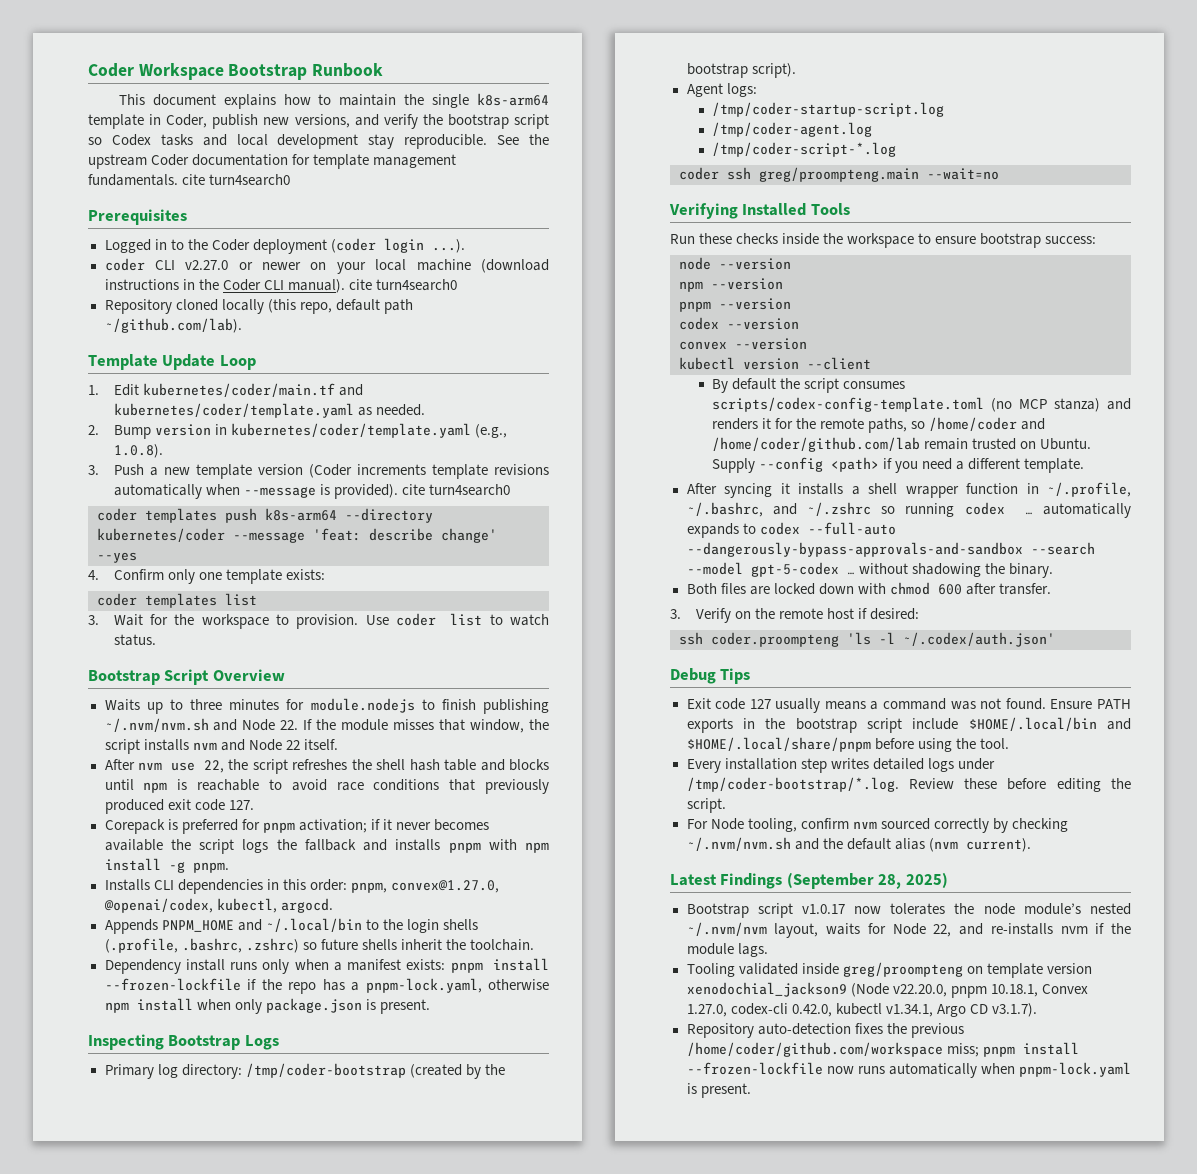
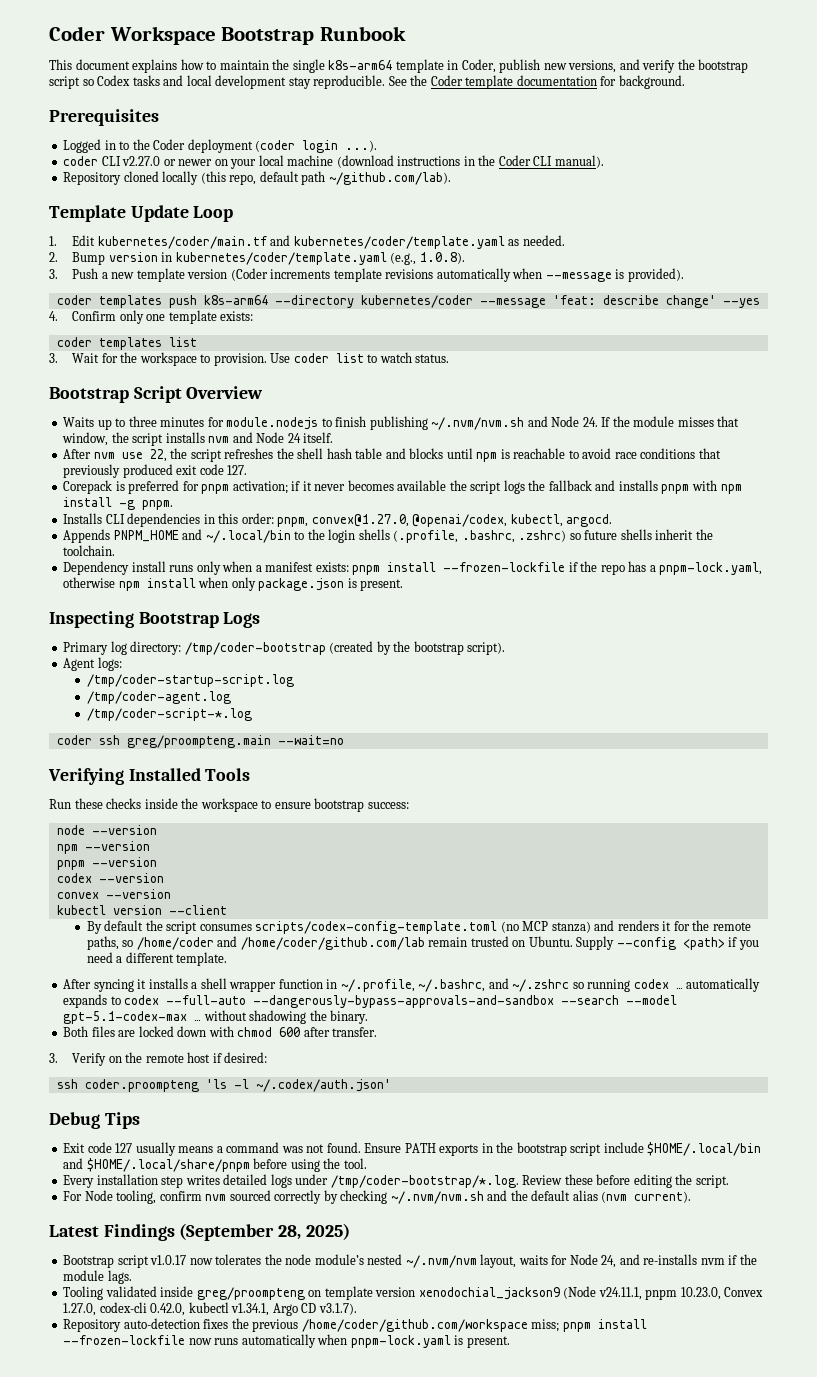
- See the upstream Coder documentation for template management fundamentals. cite turn4search0
+ See the Coder template documentation for background.
- coder CLI v2.27.0 or newer on your local machine (download instructions in the Coder CLI manual). cite turn4search0
+ coder CLI v2.27.0 or newer on your local machine (download instructions in the Coder CLI manual).
- 3. Push a new template version (Coder increments template revisions automatically when --message is provided). cite turn4search0
+ 3. Push a new template version (Coder increments template revisions automatically when --message is provided).
- Waits up to three minutes for module.nodejs to finish publishing ~/.nvm/nvm.sh and Node 22. If the module misses that window, the script installs nvm and Node 22 itself.
+ Waits up to three minutes for module.nodejs to finish publishing ~/.nvm/nvm.sh and Node 24. If the module misses that window, the script installs nvm and Node 24 itself.
- After syncing it installs a shell wrapper function in ~/.profile, ~/.bashrc, and ~/.zshrc so running codex … automatically expands to codex --full-auto --dangerously-bypass-approvals-and-sandbox --search --model gpt-5-codex … without shadowing the binary.
+ After syncing it installs a shell wrapper function in ~/.profile, ~/.bashrc, and ~/.zshrc so running codex … automatically expands to codex --full-auto --dangerously-bypass-approvals-and-sandbox --search --model gpt-5.1-codex-max … without shadowing the binary.
- Bootstrap script v1.0.17 now tolerates the node module’s nested ~/.nvm/nvm layout, waits for Node 22, and re-installs nvm if the module lags.
+ Bootstrap script v1.0.17 now tolerates the node module’s nested ~/.nvm/nvm layout, waits for Node 24, and re-installs nvm if the module lags.
- Tooling validated inside greg/proompteng on template version xenodochial_jackson9 (Node v22.20.0, pnpm 10.18.1, Convex 1.27.0, codex-cli 0.42.0, kubectl v1.34.1, Argo CD v3.1.7).
+ Tooling validated inside greg/proompteng on template version xenodochial_jackson9 (Node v24.11.1, pnpm 10.23.0, Convex 1.27.0, codex-cli 0.42.0, kubectl v1.34.1, Argo CD v3.1.7).

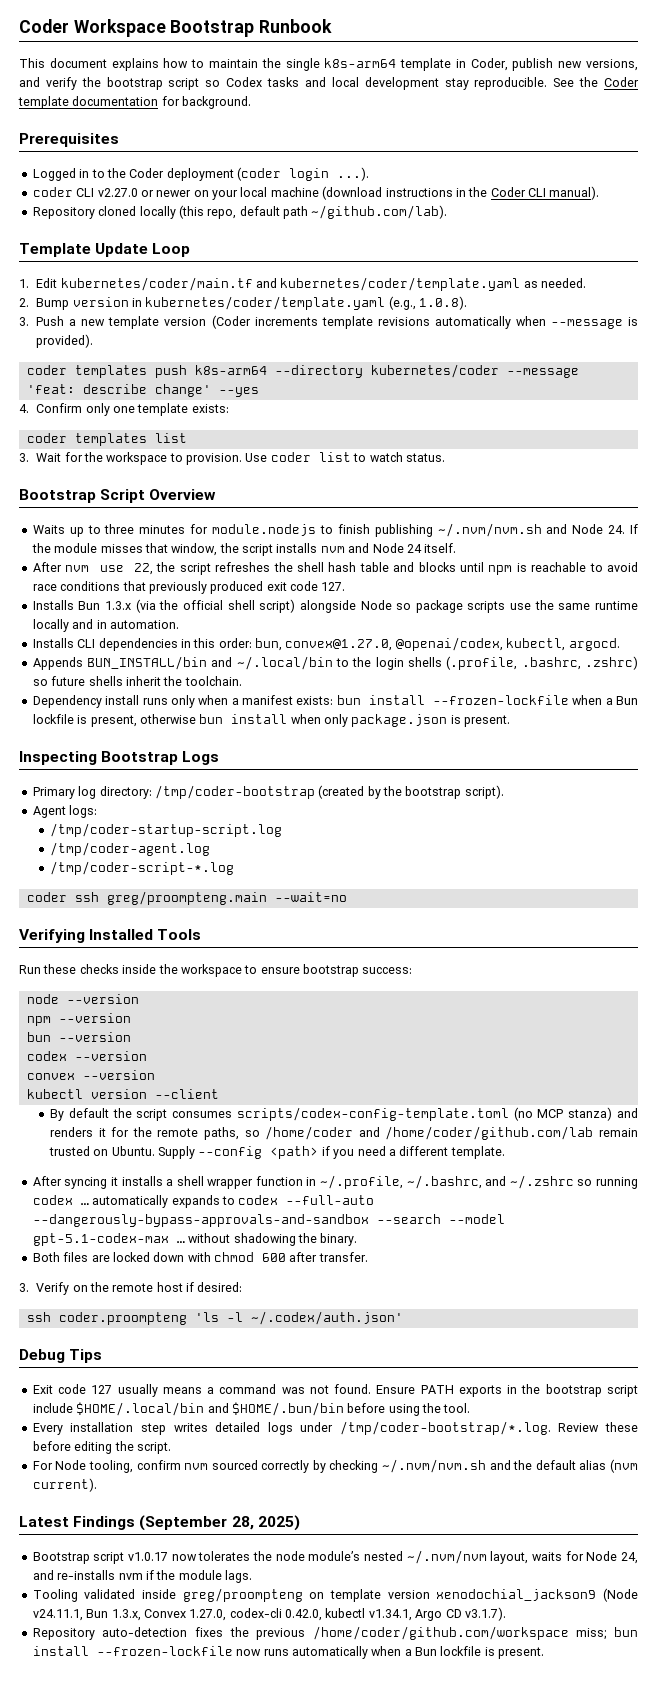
- Corepack is preferred for pnpm activation; if it never becomes available the script logs the fallback and installs pnpm with npm install -g pnpm.
+ Installs Bun 1.3.x (via the official shell script) alongside Node so package scripts use the same runtime locally and in automation.
- Installs CLI dependencies in this order: pnpm, convex@1.27.0, @openai/codex, kubectl, argocd.
+ Installs CLI dependencies in this order: bun, convex@1.27.0, @openai/codex, kubectl, argocd.
- Appends PNPM_HOME and ~/.local/bin to the login shells (.profile, .bashrc, .zshrc) so future shells inherit the toolchain.
+ Appends BUN_INSTALL/bin and ~/.local/bin to the login shells (.profile, .bashrc, .zshrc) so future shells inherit the toolchain.
- Dependency install runs only when a manifest exists: pnpm install --frozen-lockfile if the repo has a pnpm-lock.yaml, otherwise npm install when only package.json is present.
+ Dependency install runs only when a manifest exists: bun install --frozen-lockfile when a Bun lockfile is present, otherwise bun install when only package.json is present.
- pnpm --version
+ bun --version
- Ensure PATH exports in the bootstrap script include $HOME/.local/bin and $HOME/.local/share/pnpm before using the tool.
+ Ensure PATH exports in the bootstrap script include $HOME/.local/bin and $HOME/.bun/bin before using the tool.
- Tooling validated inside greg/proompteng on template version xenodochial_jackson9 (Node v24.11.1, pnpm 10.23.0, Convex 1.27.0, codex-cli 0.42.0, kubectl v1.34.1, Argo CD v3.1.7).
+ Tooling validated inside greg/proompteng on template version xenodochial_jackson9 (Node v24.11.1, Bun 1.3.x, Convex 1.27.0, codex-cli 0.42.0, kubectl v1.34.1, Argo CD v3.1.7).
- Repository auto-detection fixes the previous /home/coder/github.com/workspace miss; pnpm install --frozen-lockfile now runs automatically when pnpm-lock.yaml is present.
+ Repository auto-detection fixes the previous /home/coder/github.com/workspace miss; bun install --frozen-lockfile now runs automatically when a Bun lockfile is present.

